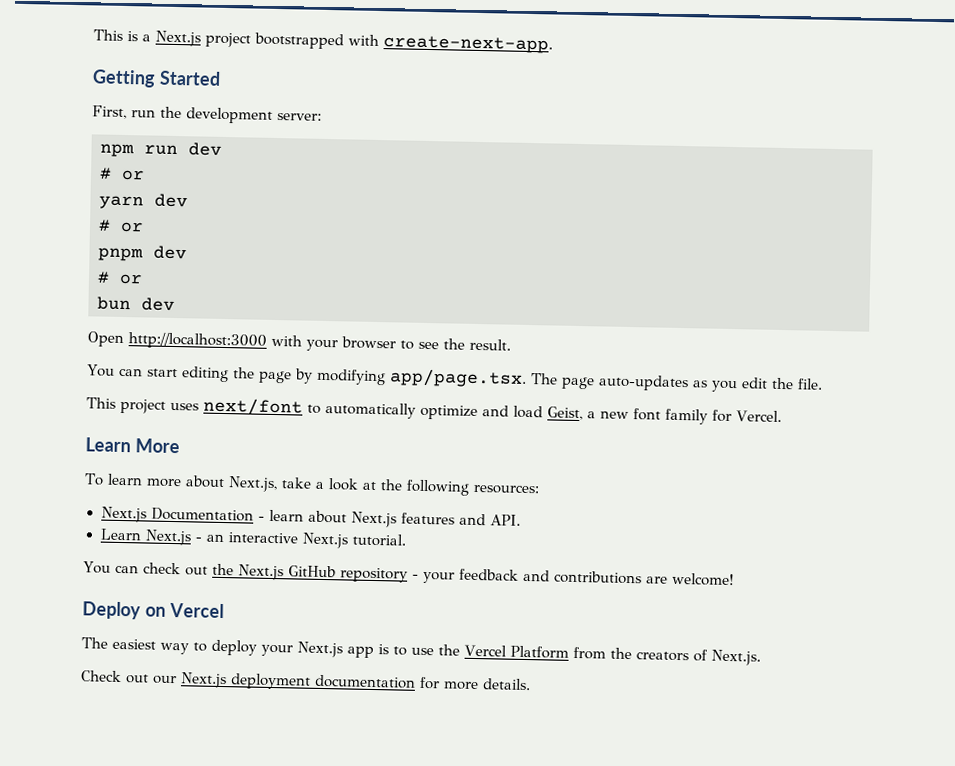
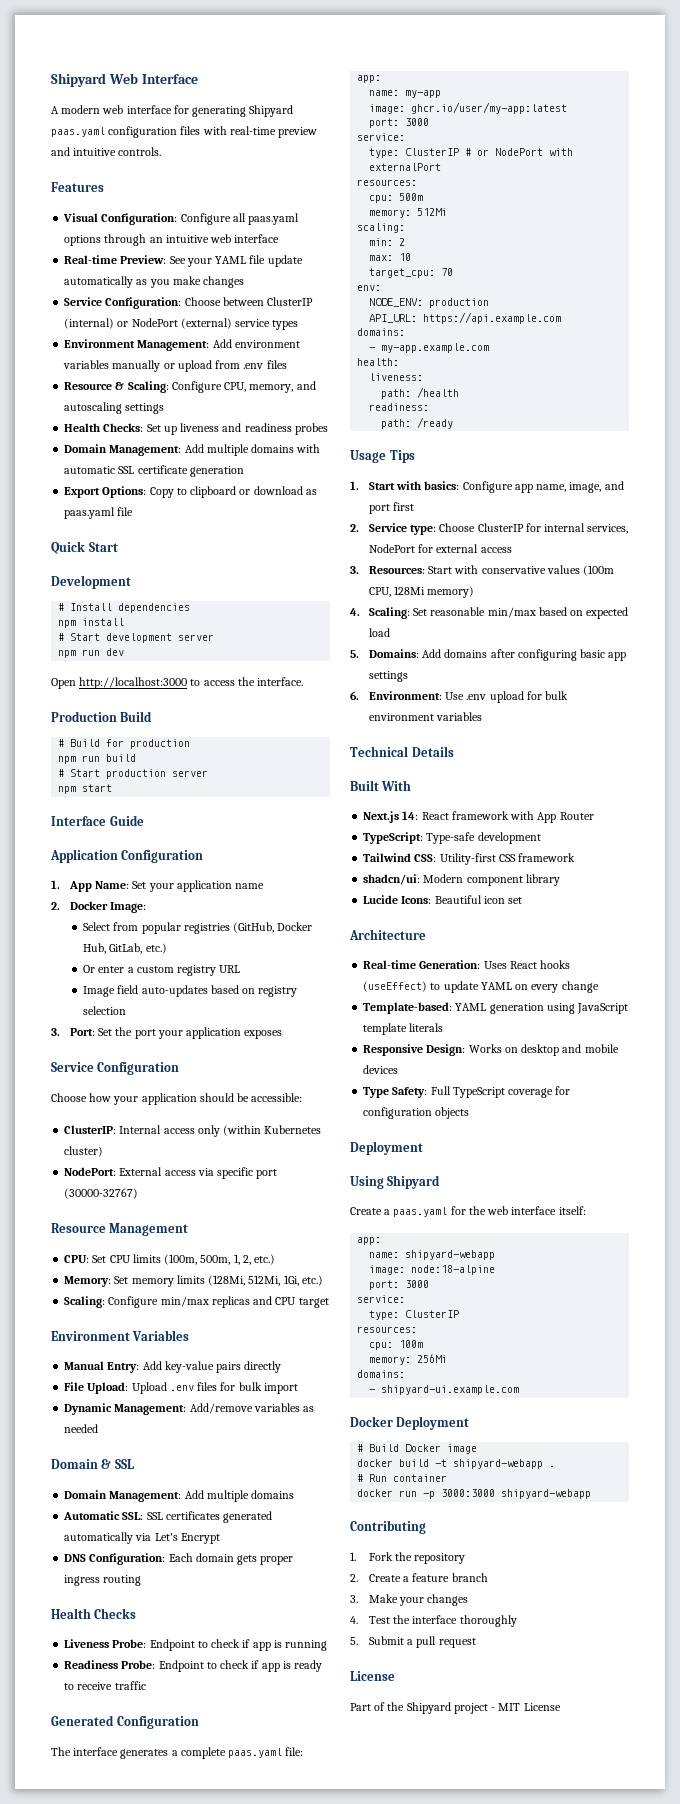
- This is a Next.js project bootstrapped with create-next-app.
- Getting Started
- First, run the development server:
+ Shipyard Web Interface
+ A modern web interface for generating Shipyard paas.yaml configuration files with real-time preview and intuitive controls.
+ Features
+ Visual Configuration: Configure all paas.yaml options through an intuitive web interface
+ Real-time Preview: See your YAML file update automatically as you make changes
+ Service Configuration: Choose between ClusterIP (internal) or NodePort (external) service types
+ Environment Management: Add environment variables manually or upload from .env files
+ Resource & Scaling: Configure CPU, memory, and autoscaling settings
+ Health Checks: Set up liveness and readiness probes
+ Domain Management: Add multiple domains with automatic SSL certificate generation
+ Export Options: Copy to clipboard or download as paas.yaml file
+ Quick Start
+ Development
+ # Install dependencies
+ npm install
+ # Start development server
  npm run dev
- # or
- yarn dev
- # or
- pnpm dev
- # or
- bun dev
- Open http://localhost:3000 with your browser to see the result.
- You can start editing the page by modifying app/page.tsx. The page auto-updates as you edit the file.
- This project uses next/font to automatically optimize and load Geist, a new font family for Vercel.
- Learn More
- To learn more about Next.js, take a look at the following resources:
- Next.js Documentation - learn about Next.js features and API.
- Learn Next.js - an interactive Next.js tutorial.
- You can check out the Next.js GitHub repository - your feedback and contributions are welcome!
- Deploy on Vercel
- The easiest way to deploy your Next.js app is to use the Vercel Platform from the creators of Next.js.
- Check out our Next.js deployment documentation for more details.
+ Open http://localhost:3000 to access the interface.
+ Production Build
+ # Build for production
+ npm run build
+ # Start production server
+ npm start
+ Interface Guide
+ Application Configuration
+ 1. App Name: Set your application name
+ 2. Docker Image:
+ Select from popular registries (GitHub, Docker Hub, GitLab, etc.)
+ Or enter a custom registry URL
+ Image field auto-updates based on registry selection
+ 3. Port: Set the port your application exposes
+ Service Configuration
+ Choose how your application should be accessible:
+ ClusterIP: Internal access only (within Kubernetes cluster)
+ NodePort: External access via specific port (30000-32767)
+ Resource Management
+ CPU: Set CPU limits (100m, 500m, 1, 2, etc.)
+ Memory: Set memory limits (128Mi, 512Mi, 1Gi, etc.)
+ Scaling: Configure min/max replicas and CPU target
+ Environment Variables
+ Manual Entry: Add key-value pairs directly
+ File Upload: Upload .env files for bulk import
+ Dynamic Management: Add/remove variables as needed
+ Domain & SSL
+ Domain Management: Add multiple domains
+ Automatic SSL: SSL certificates generated automatically via Let's Encrypt
+ DNS Configuration: Each domain gets proper ingress routing
+ Health Checks
+ Liveness Probe: Endpoint to check if app is running
+ Readiness Probe: Endpoint to check if app is ready to receive traffic
+ Generated Configuration
+ The interface generates a complete paas.yaml file:
+ app:
+ name: my-app
+ image: ghcr.io/user/my-app:latest
+ port: 3000
+ service:
+ type: ClusterIP # or NodePort with externalPort
+ resources:
+ cpu: 500m
+ memory: 512Mi
+ scaling:
+ min: 2
+ max: 10
+ target_cpu: 70
+ env:
+ NODE_ENV: production
+ API_URL: https://api.example.com
+ domains:
+ - my-app.example.com
+ health:
+ liveness:
+ path: /health
+ readiness:
+ path: /ready
+ Usage Tips
+ 1. Start with basics: Configure app name, image, and port first
+ 2. Service type: Choose ClusterIP for internal services, NodePort for external access
+ 3. Resources: Start with conservative values (100m CPU, 128Mi memory)
+ 4. Scaling: Set reasonable min/max based on expected load
+ 5. Domains: Add domains after configuring basic app settings
+ 6. Environment: Use .env upload for bulk environment variables
+ Technical Details
+ Built With
+ Next.js 14: React framework with App Router
+ TypeScript: Type-safe development
+ Tailwind CSS: Utility-first CSS framework
+ shadcn/ui: Modern component library
+ Lucide Icons: Beautiful icon set
+ Architecture
+ Real-time Generation: Uses React hooks (useEffect) to update YAML on every change
+ Template-based: YAML generation using JavaScript template literals
+ Responsive Design: Works on desktop and mobile devices
+ Type Safety: Full TypeScript coverage for configuration objects
+ Deployment
+ Using Shipyard
+ Create a paas.yaml for the web interface itself:
+ app:
+ name: shipyard-webapp
+ image: node:18-alpine
+ port: 3000
+ service:
+ type: ClusterIP
+ resources:
+ cpu: 100m
+ memory: 256Mi
+ domains:
+ - shipyard-ui.example.com
+ Docker Deployment
+ # Build Docker image
+ docker build -t shipyard-webapp .
+ # Run container
+ docker run -p 3000:3000 shipyard-webapp
+ Contributing
+ 1. Fork the repository
+ 2. Create a feature branch
+ 3. Make your changes
+ 4. Test the interface thoroughly
+ 5. Submit a pull request
+ License
+ Part of the Shipyard project - MIT License

